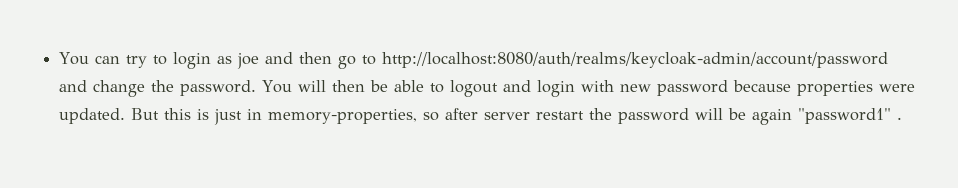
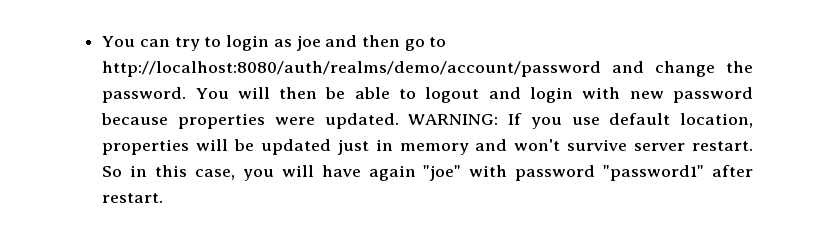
- You can try to login as joe and then go to http://localhost:8080/auth/realms/keycloak-admin/account/password and change the password.
+ You can try to login as joe and then go to http://localhost:8080/auth/realms/demo/account/password and change the password.
- But this is just in memory-properties, so after server restart the password will be again "password1" .
+ WARNING: If you use default location, properties will be updated just in memory and won't survive server restart. So in this case, you will have again "joe" with password "password1" after restart.

